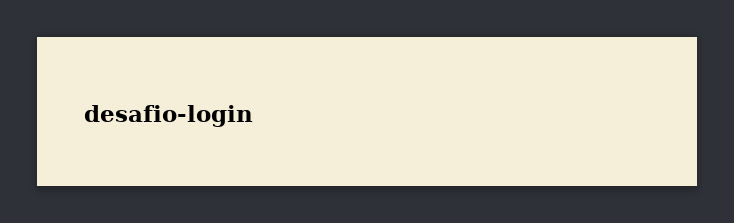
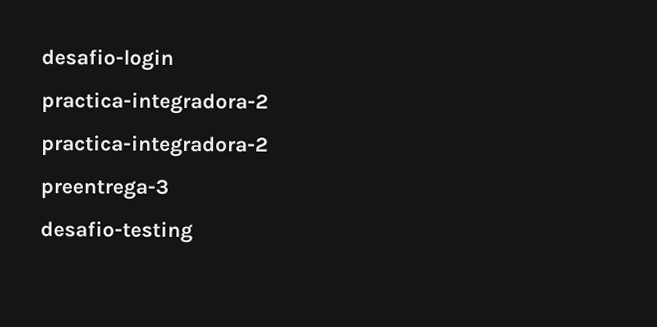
  desafio-login
+ practica-integradora-2
+ practica-integradora-2
+ preentrega-3
+ desafio-testing

